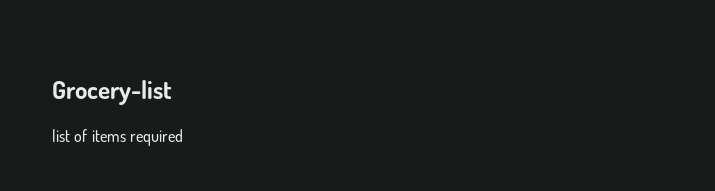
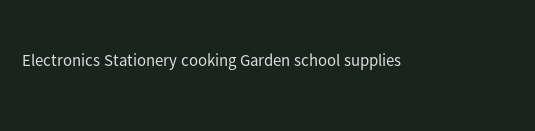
- Grocery-list
- list of items required
+ Electronics Stationery cooking Garden school supplies

